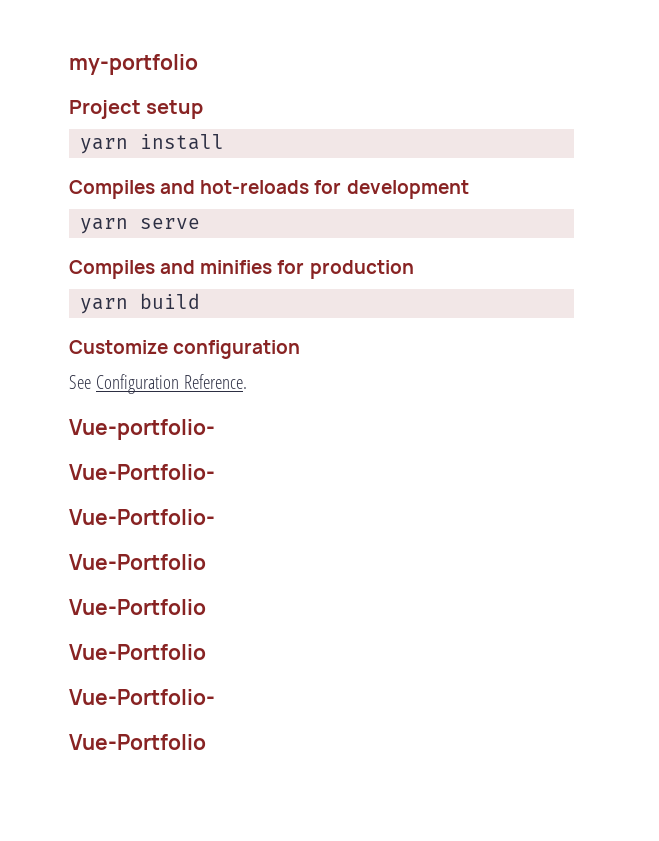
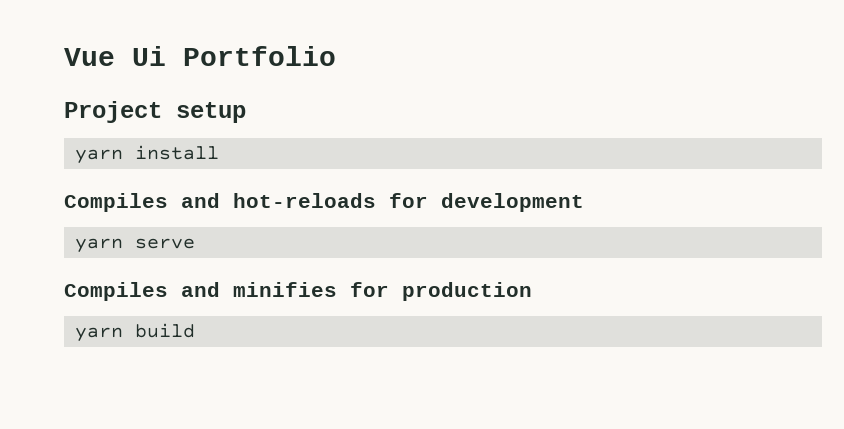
- my-portfolio
+ Vue Ui Portfolio
- Customize configuration
- See Configuration Reference.
- Vue-portfolio-
- Vue-Portfolio-
- Vue-Portfolio-
- Vue-Portfolio
- Vue-Portfolio
- Vue-Portfolio
- Vue-Portfolio-
- Vue-Portfolio

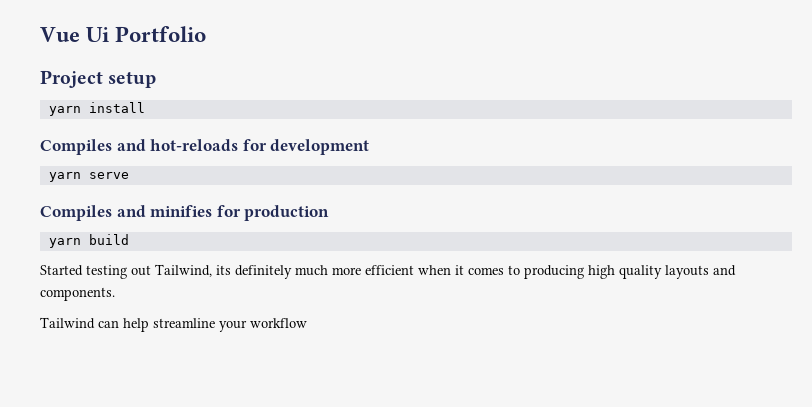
+ Started testing out Tailwind, its definitely much more efficient when it comes to producing high quality layouts and components.
+ Tailwind can help streamline your workflow

